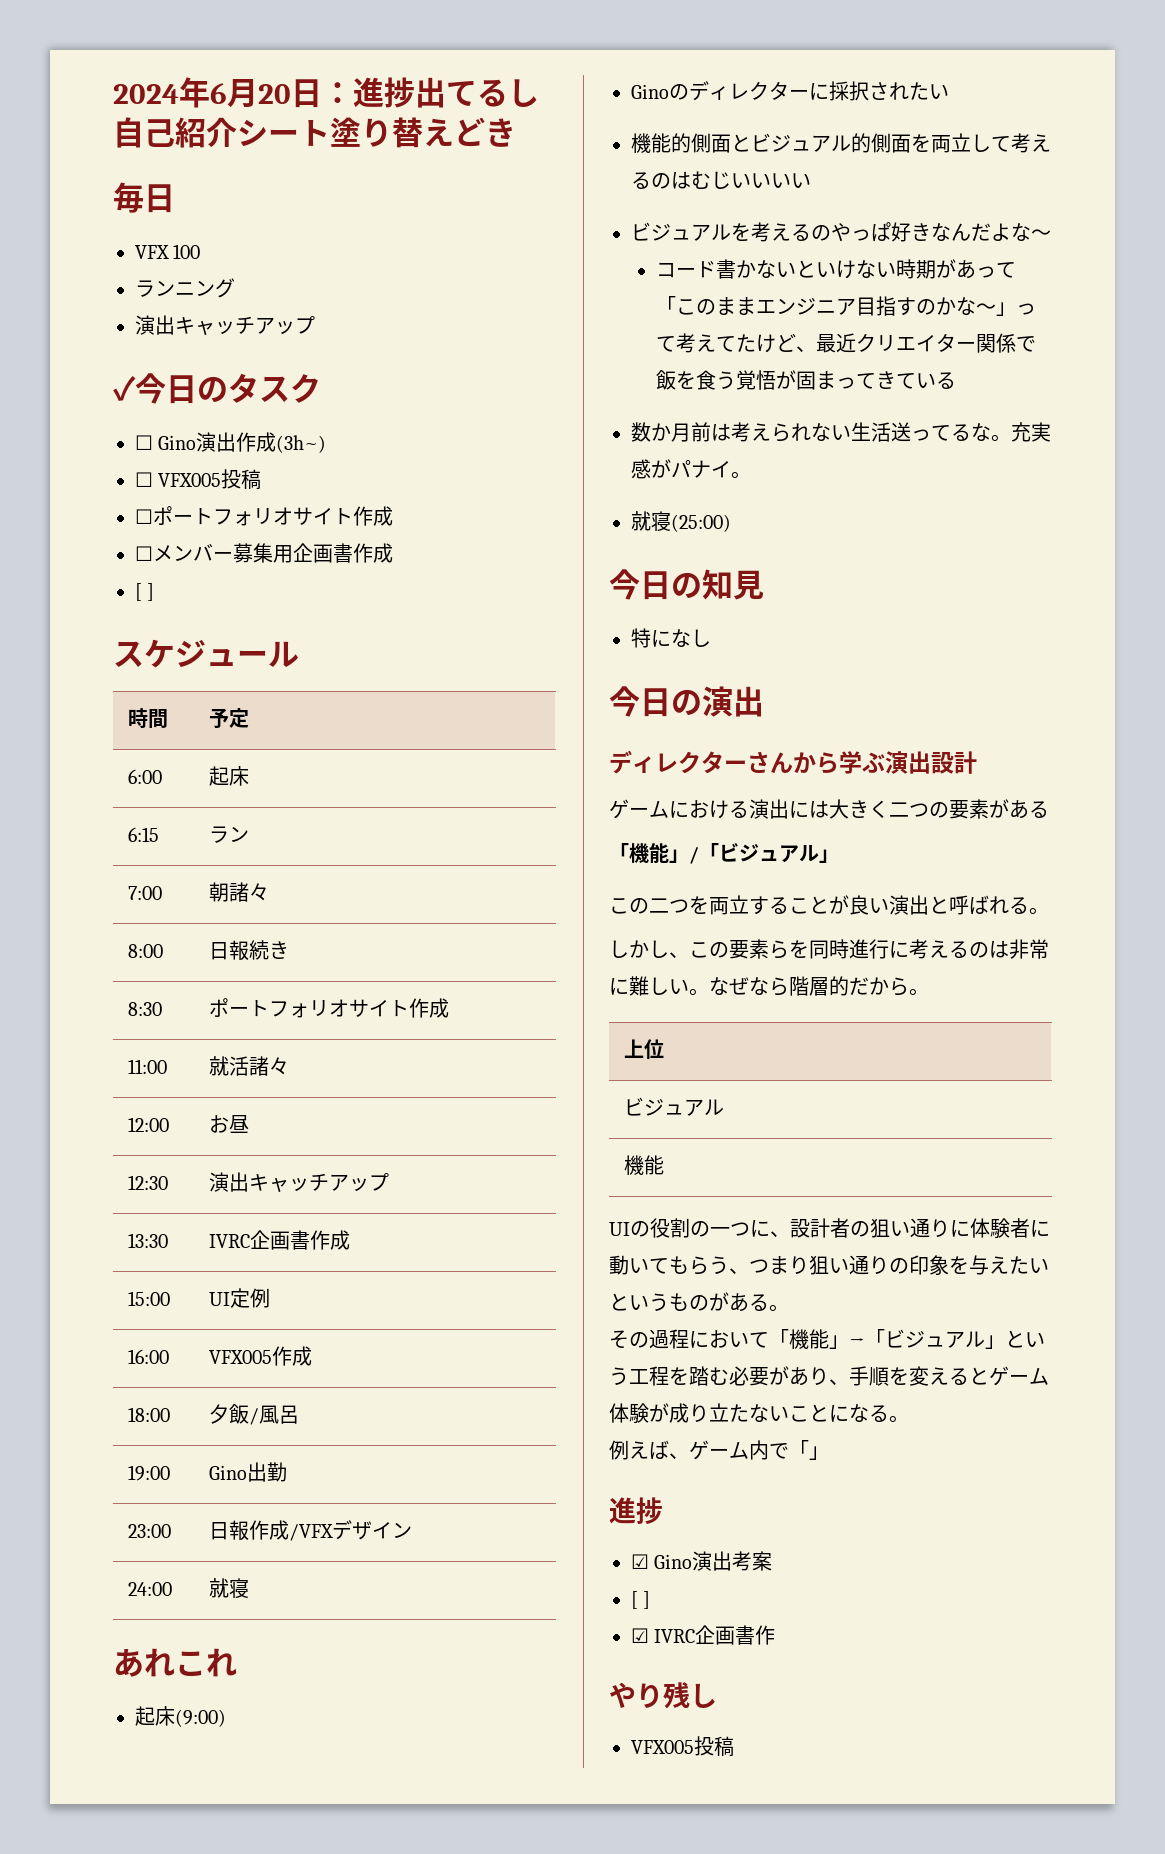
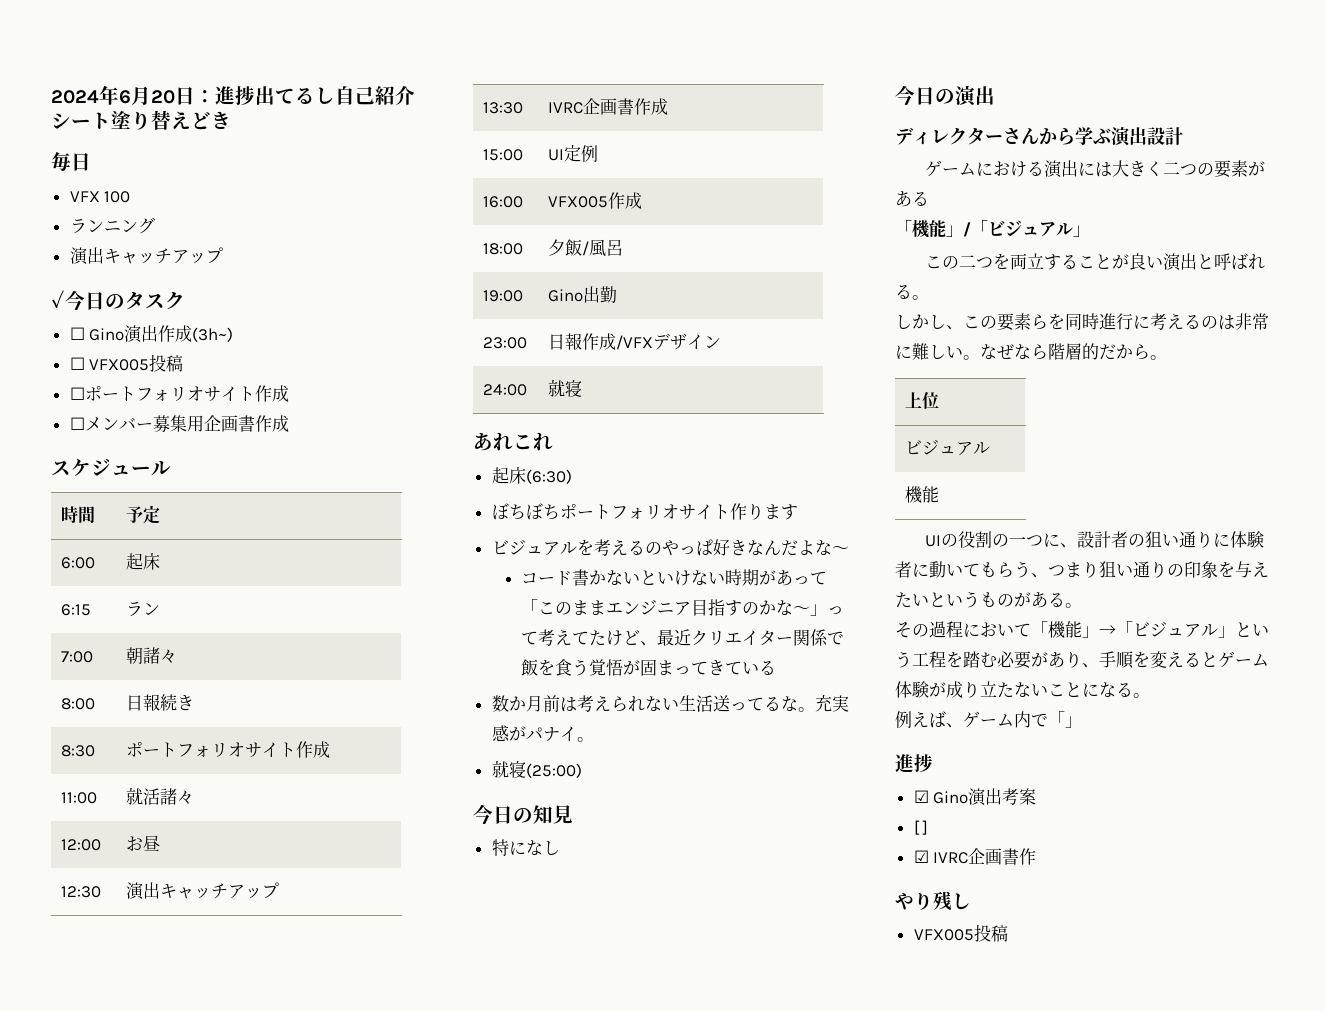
  ☐メンバー募集用企画書作成
- [ ]
- 起床(9:00)
- Ginoのディレクターに採択されたい
- 機能的側面とビジュアル的側面を両立して考えるのはむじいいいい
+ 起床(6:30)
+ ぼちぼちポートフォリオサイト作ります

